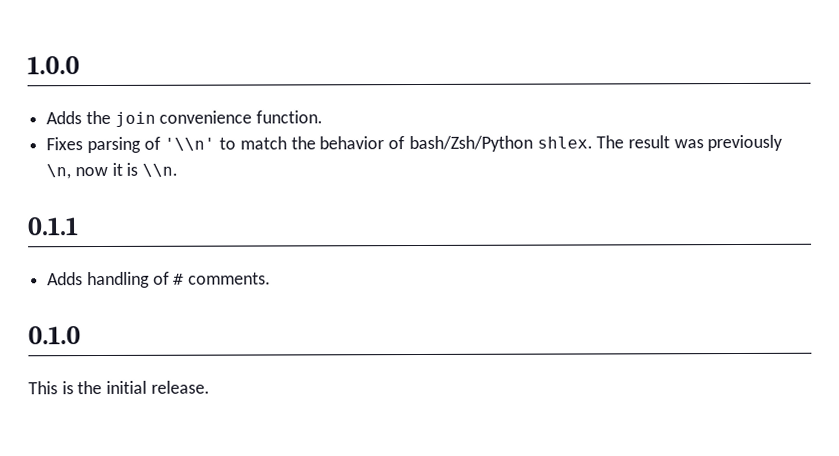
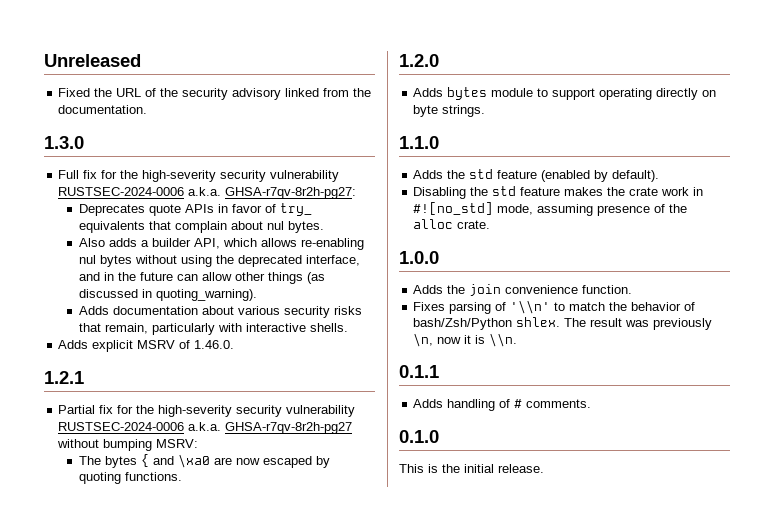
+ Unreleased
+ Fixed the URL of the security advisory linked from the documentation.
+ 1.3.0
+ Full fix for the high-severity security vulnerability RUSTSEC-2024-0006 a.k.a. GHSA-r7qv-8r2h-pg27:
+ Deprecates quote APIs in favor of try_ equivalents that complain about nul bytes.
+ Also adds a builder API, which allows re-enabling nul bytes without using the deprecated interface, and in the future can allow other things (as discussed in quoting_warning).
+ Adds documentation about various security risks that remain, particularly with interactive shells.
+ Adds explicit MSRV of 1.46.0.
+ 1.2.1
+ Partial fix for the high-severity security vulnerability RUSTSEC-2024-0006 a.k.a. GHSA-r7qv-8r2h-pg27 without bumping MSRV:
+ The bytes { and \xa0 are now escaped by quoting functions.
+ 1.2.0
+ Adds bytes module to support operating directly on byte strings.
+ 1.1.0
+ Adds the std feature (enabled by default).
+ Disabling the std feature makes the crate work in #![no_std] mode, assuming presence of the alloc crate.

